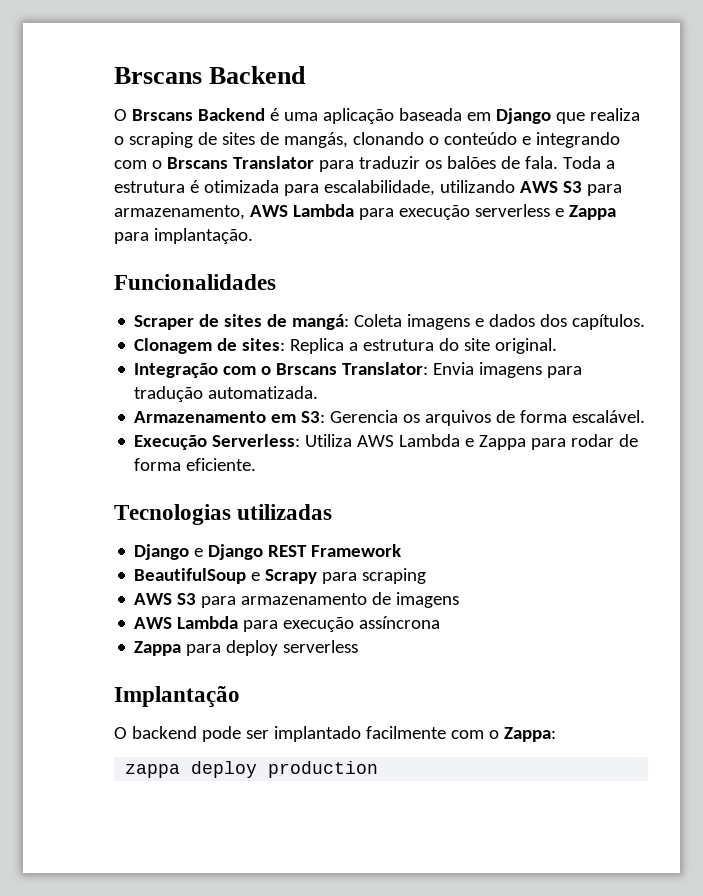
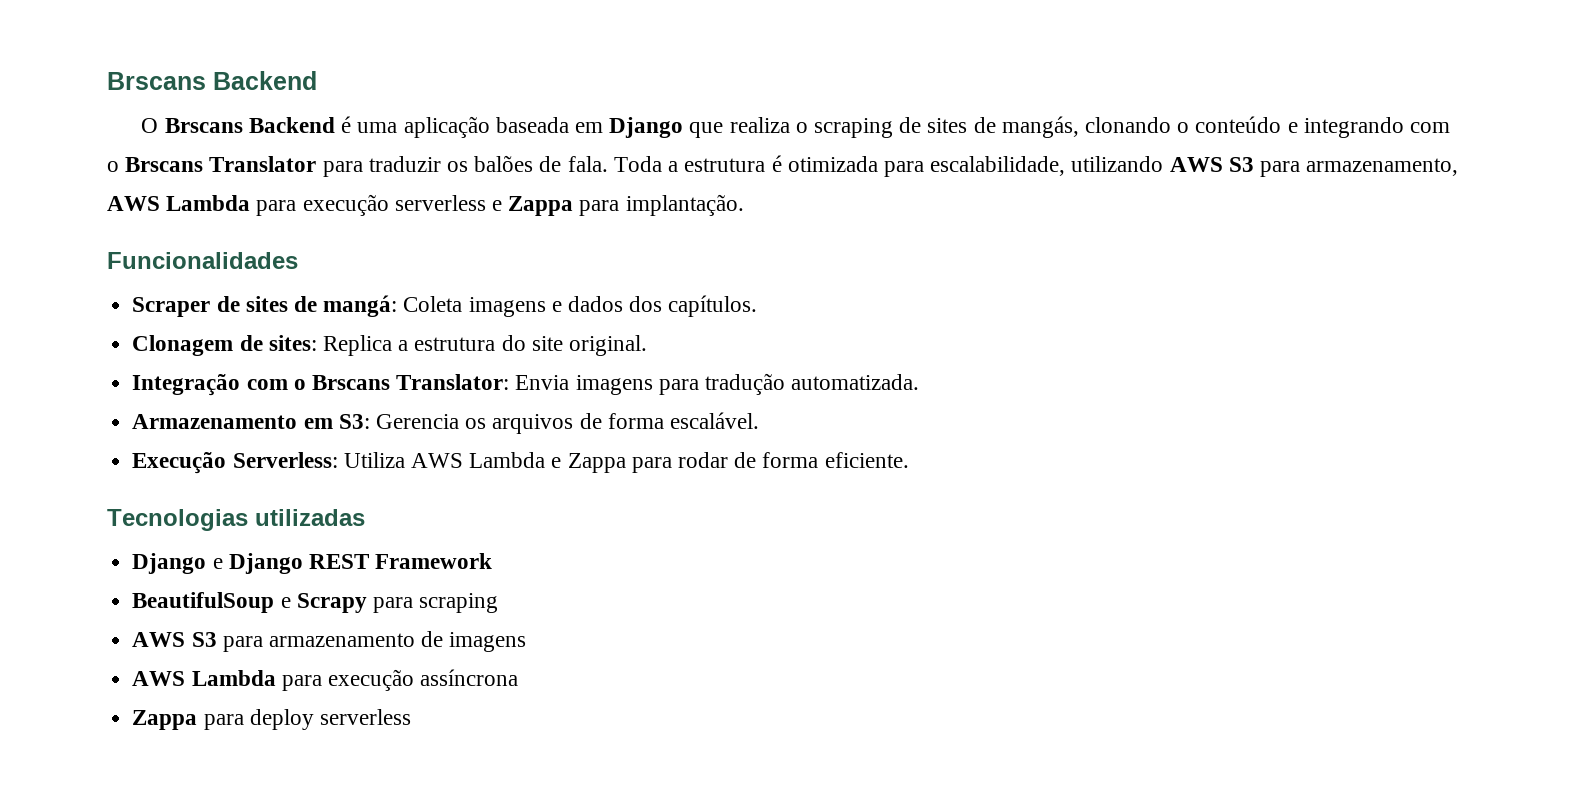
- Implantação
- O backend pode ser implantado facilmente com o Zappa:
- zappa deploy production

